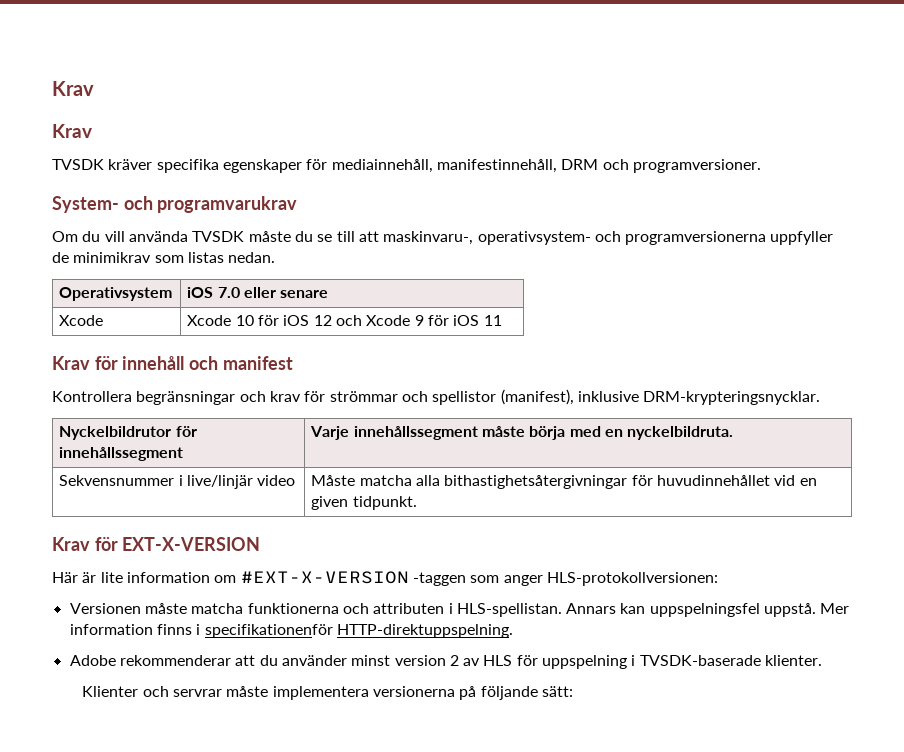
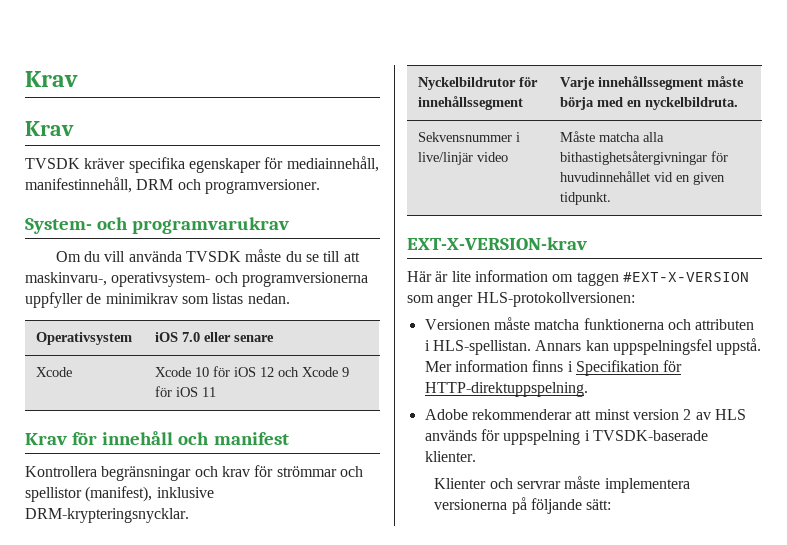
- Krav för EXT-X-VERSION
+ EXT-X-VERSION-krav
- Här är lite information om #EXT-X-VERSION -taggen som anger HLS-protokollversionen:
+ Här är lite information om taggen #EXT-X-VERSION som anger HLS-protokollversionen:
- Mer information finns i specifikationenför HTTP-direktuppspelning.
+ Mer information finns i Specifikation för HTTP-direktuppspelning.
- Adobe rekommenderar att du använder minst version 2 av HLS för uppspelning i TVSDK-baserade klienter.
+ Adobe rekommenderar att minst version 2 av HLS används för uppspelning i TVSDK-baserade klienter.

